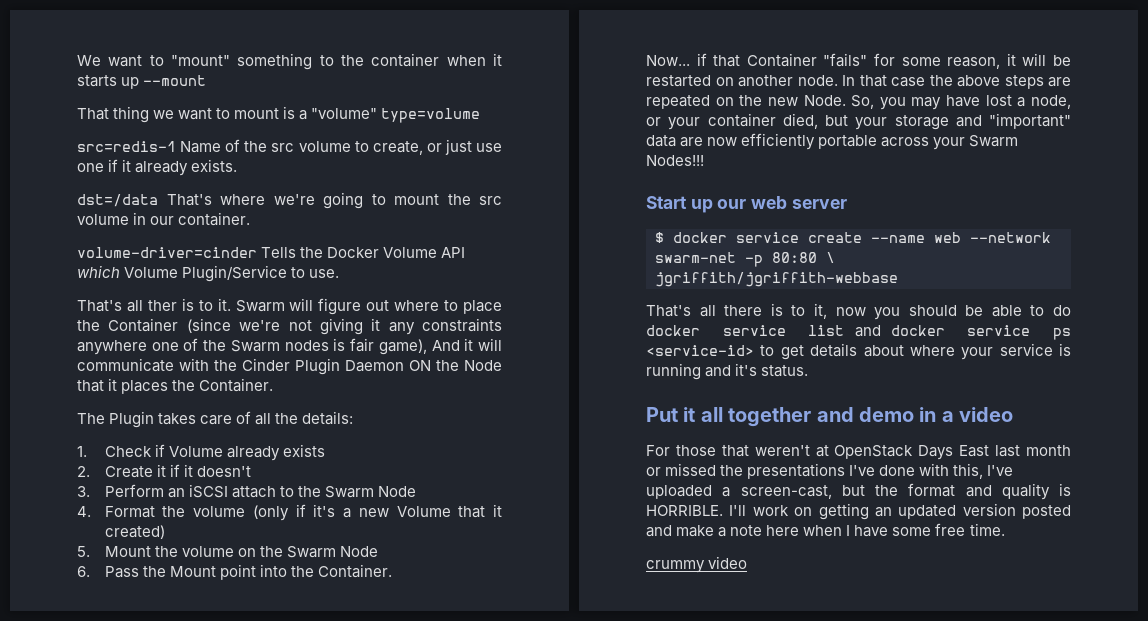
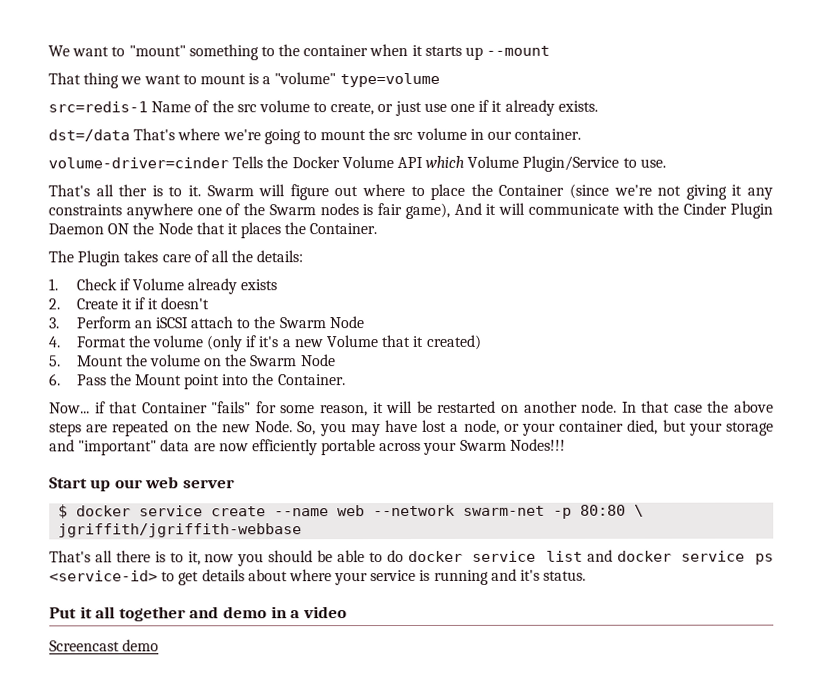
- For those that weren't at OpenStack Days East last month or missed the presentations I've done with this, I've uploaded a screen-cast, but the format and quality is HORRIBLE. I'll work on getting an updated version posted and make a note here when I have some free time.
- crummy video
+ Screencast demo

